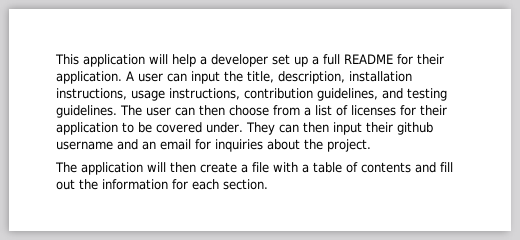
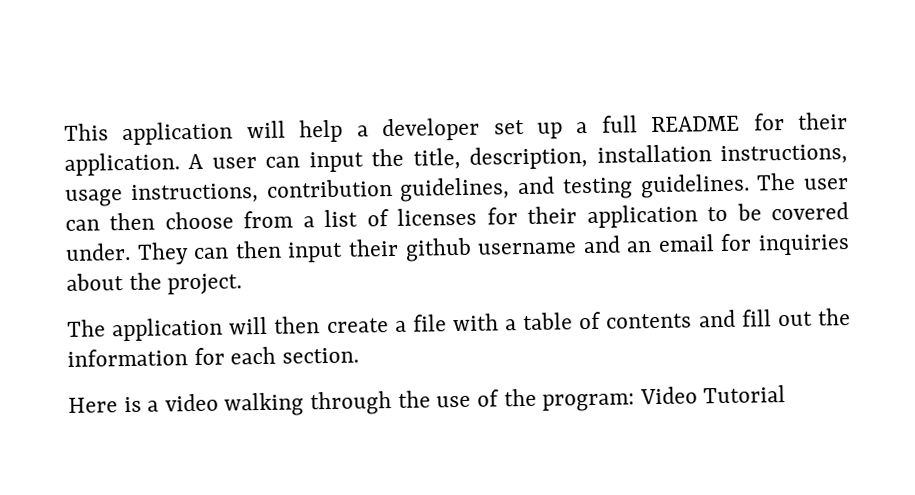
+ Here is a video walking through the use of the program: Video Tutorial

